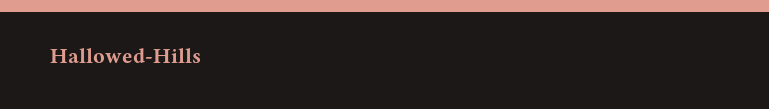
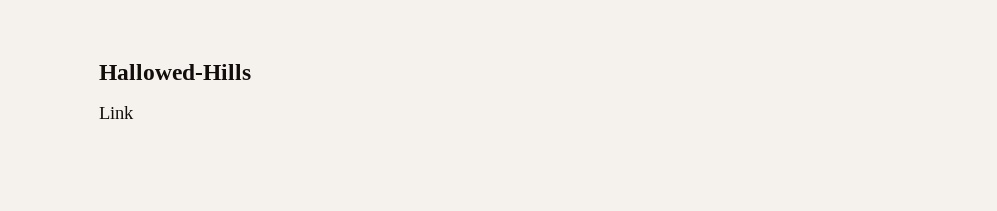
+ Link

